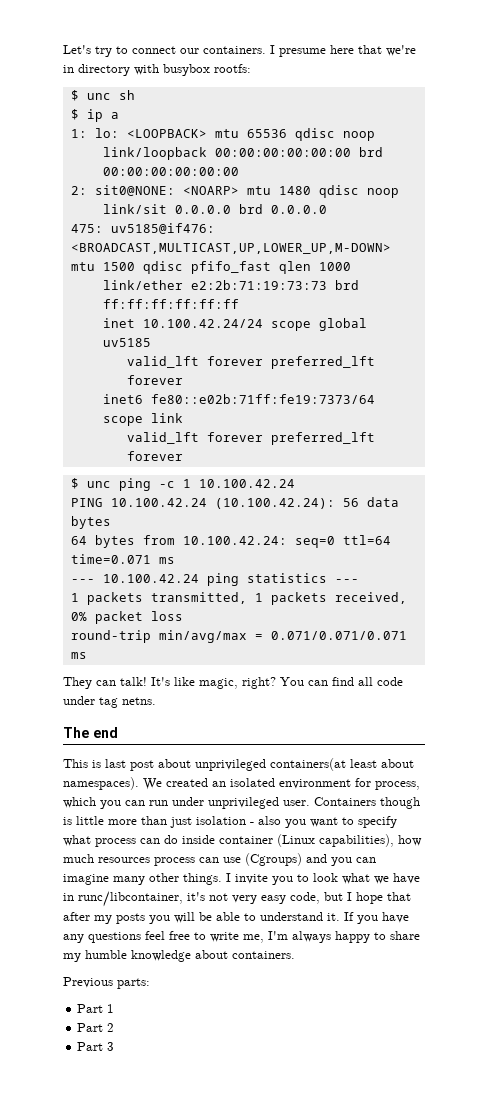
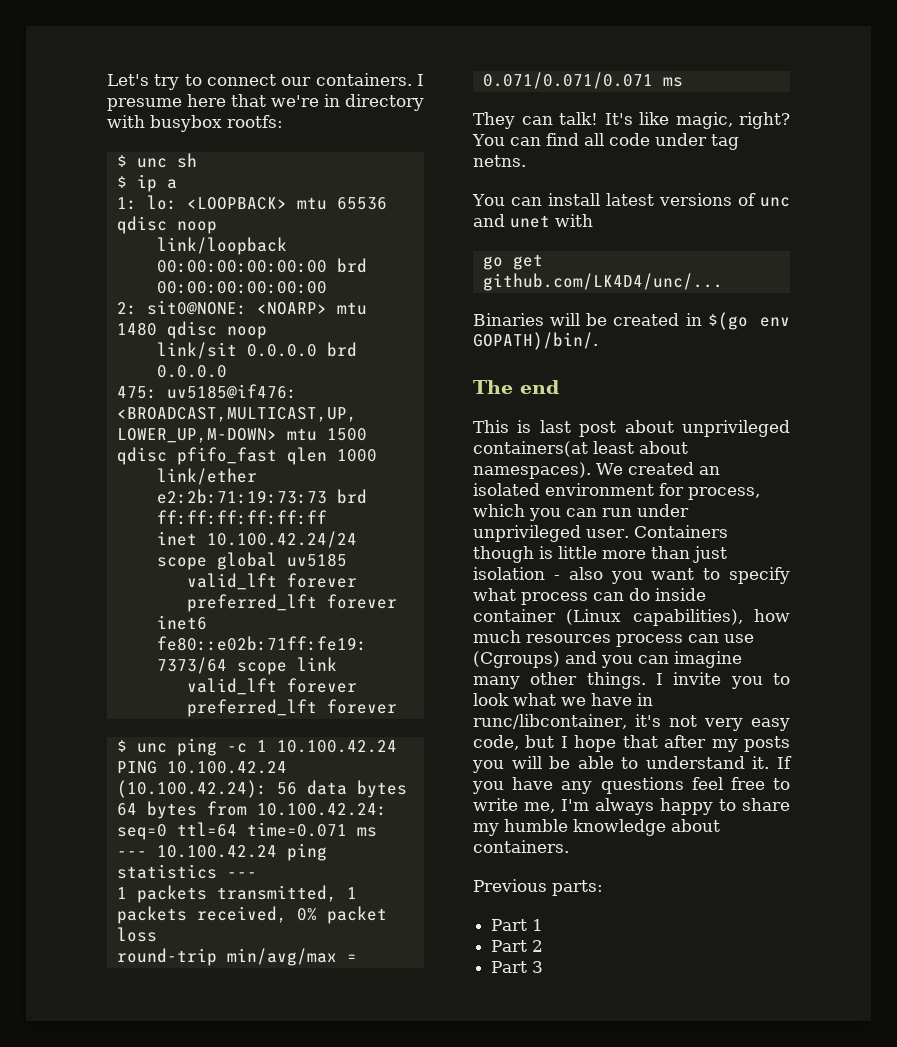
+ You can install latest versions of unc and unet with
+ go get github.com/LK4D4/unc/...
+ Binaries will be created in $(go env GOPATH)/bin/.

